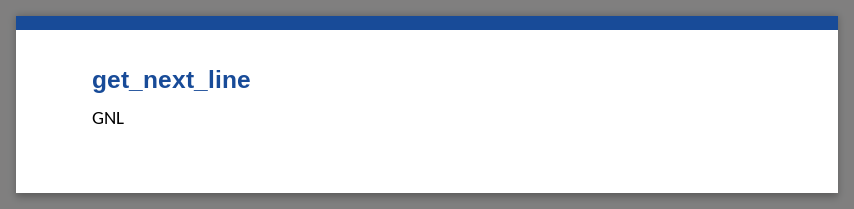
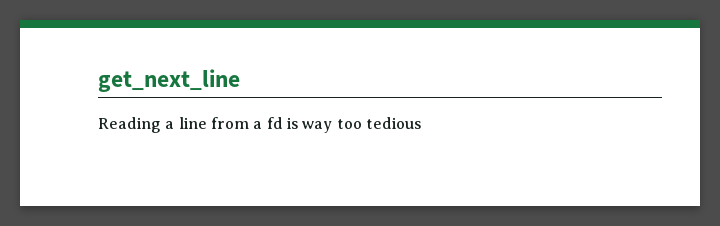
- GNL
+ Reading a line from a fd is way too tedious

